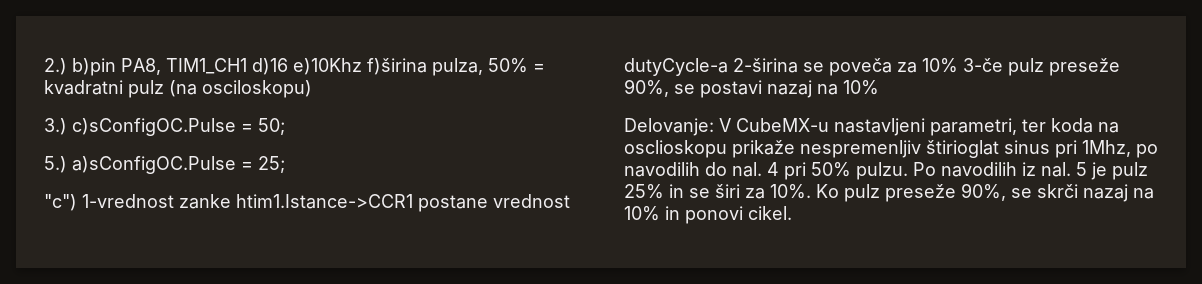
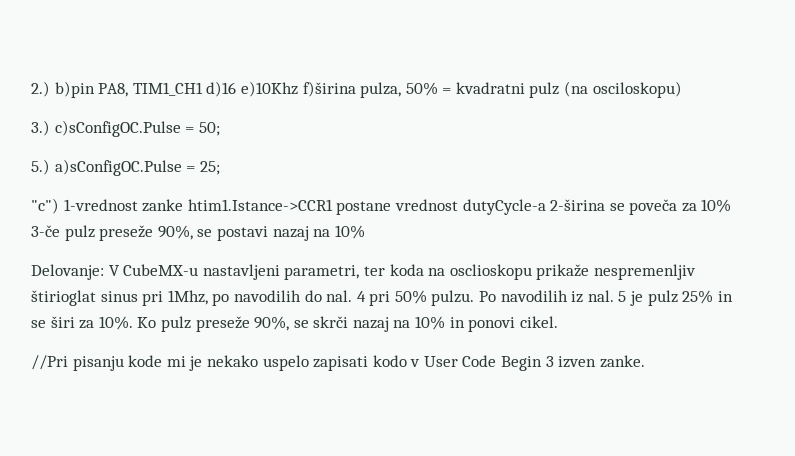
+ //Pri pisanju kode mi je nekako uspelo zapisati kodo v User Code Begin 3 izven zanke.

